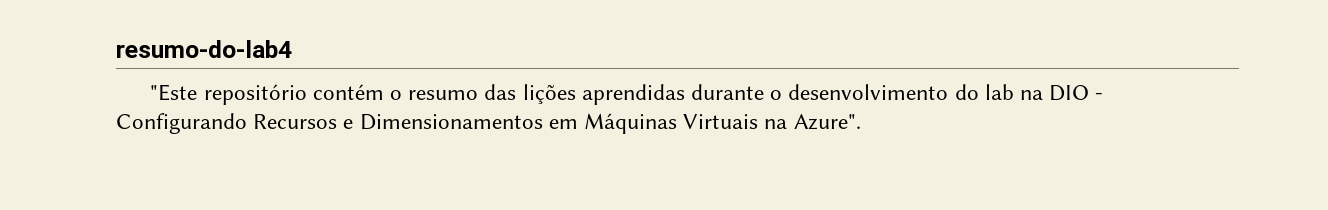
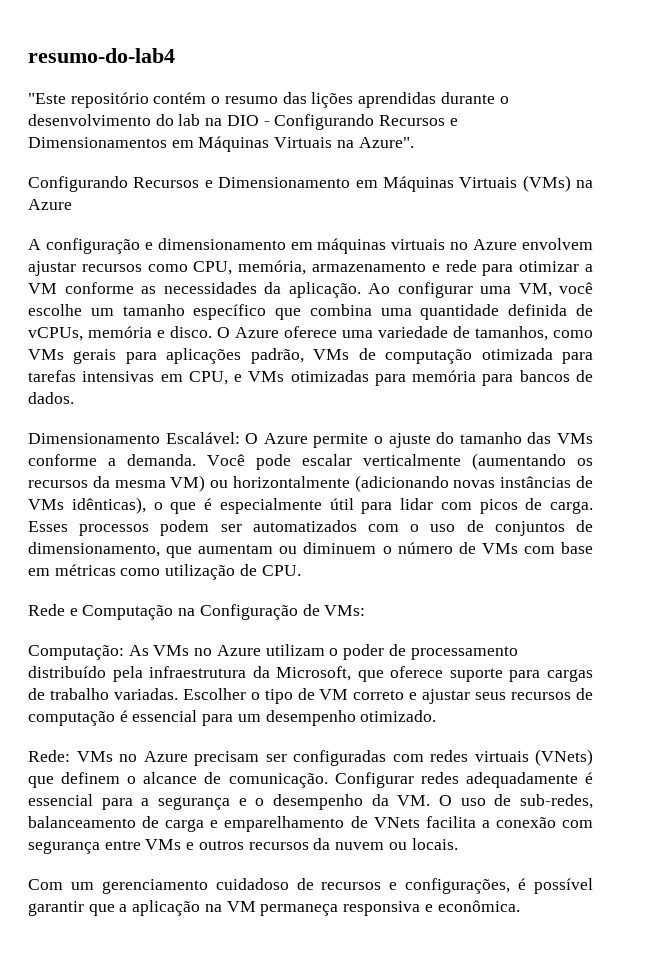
+ Configurando Recursos e Dimensionamento em Máquinas Virtuais (VMs) na Azure
+ A configuração e dimensionamento em máquinas virtuais no Azure envolvem ajustar recursos como CPU, memória, armazenamento e rede para otimizar a VM conforme as necessidades da aplicação. Ao configurar uma VM, você escolhe um tamanho específico que combina uma quantidade definida de vCPUs, memória e disco. O Azure oferece uma variedade de tamanhos, como VMs gerais para aplicações padrão, VMs de computação otimizada para tarefas intensivas em CPU, e VMs otimizadas para memória para bancos de dados.
+ Dimensionamento Escalável: O Azure permite o ajuste do tamanho das VMs conforme a demanda. Você pode escalar verticalmente (aumentando os recursos da mesma VM) ou horizontalmente (adicionando novas instâncias de VMs idênticas), o que é especialmente útil para lidar com picos de carga. Esses processos podem ser automatizados com o uso de conjuntos de dimensionamento, que aumentam ou diminuem o número de VMs com base em métricas como utilização de CPU.
+ Rede e Computação na Configuração de VMs:
+ Computação: As VMs no Azure utilizam o poder de processamento distribuído pela infraestrutura da Microsoft, que oferece suporte para cargas de trabalho variadas. Escolher o tipo de VM correto e ajustar seus recursos de computação é essencial para um desempenho otimizado.
+ Rede: VMs no Azure precisam ser configuradas com redes virtuais (VNets) que definem o alcance de comunicação. Configurar redes adequadamente é essencial para a segurança e o desempenho da VM. O uso de sub-redes, balanceamento de carga e emparelhamento de VNets facilita a conexão com segurança entre VMs e outros recursos da nuvem ou locais.
+ Com um gerenciamento cuidadoso de recursos e configurações, é possível garantir que a aplicação na VM permaneça responsiva e econômica.

